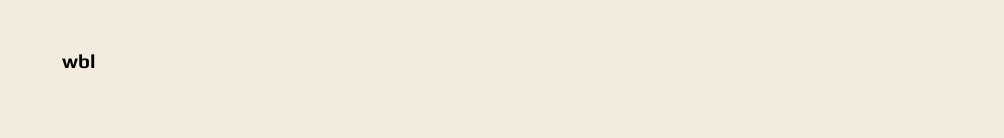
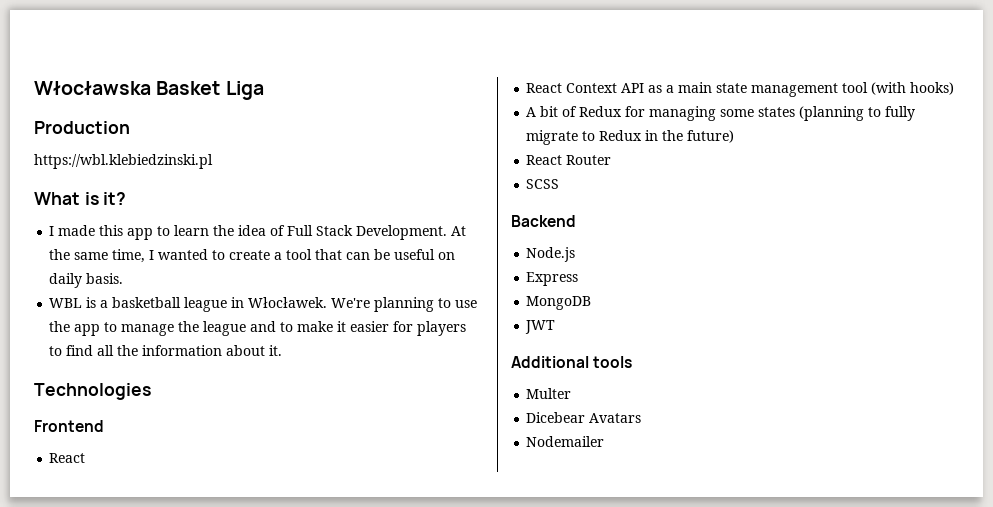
- wbl
+ Włocławska Basket Liga
+ Production
+ https://wbl.klebiedzinski.pl
+ What is it?
+ I made this app to learn the idea of Full Stack Development. At the same time, I wanted to create a tool that can be useful on daily basis.
+ WBL is a basketball league in Włocławek. We're planning to use the app to manage the league and to make it easier for players to find all the information about it.
+ Technologies
+ Frontend
+ React
+ React Context API as a main state management tool (with hooks)
+ A bit of Redux for managing some states (planning to fully migrate to Redux in the future)
+ React Router
+ SCSS
+ Backend
+ Node.js
+ Express
+ MongoDB
+ JWT
+ Additional tools
+ Multer
+ Dicebear Avatars
+ Nodemailer

